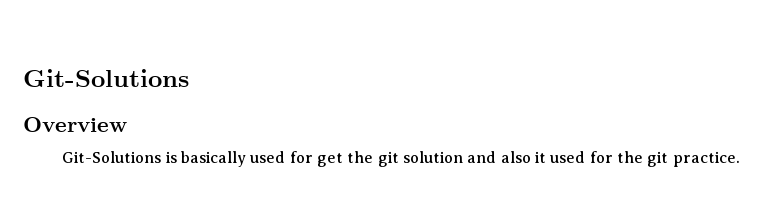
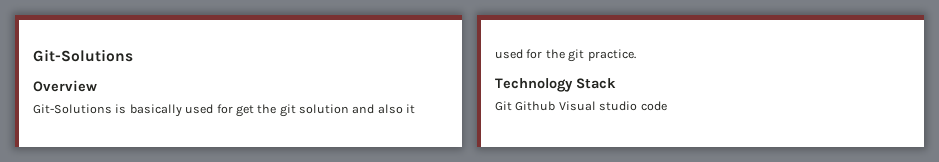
+ Technology Stack
+ Git Github Visual studio code

